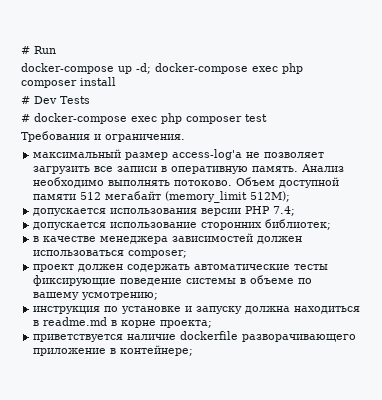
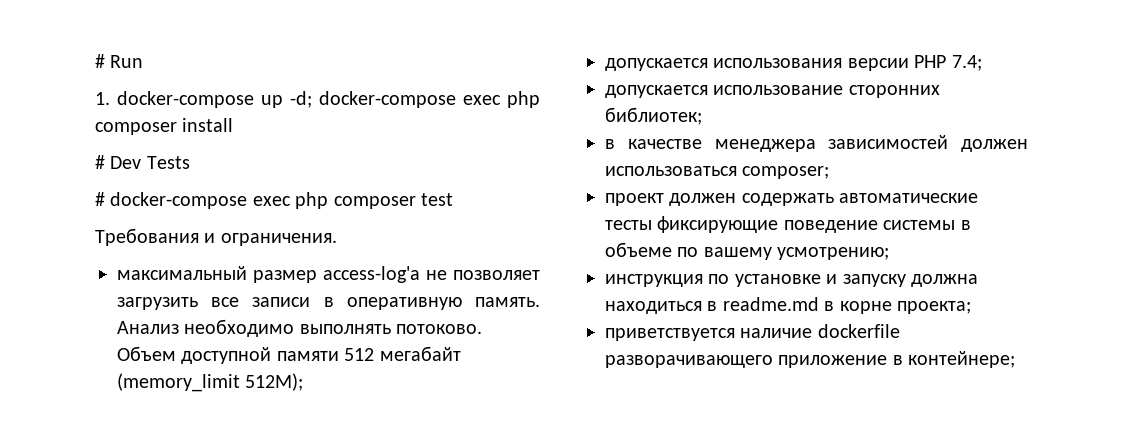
- docker-compose up -d; docker-compose exec php composer install
+ 1. docker-compose up -d; docker-compose exec php composer install

